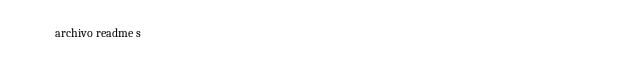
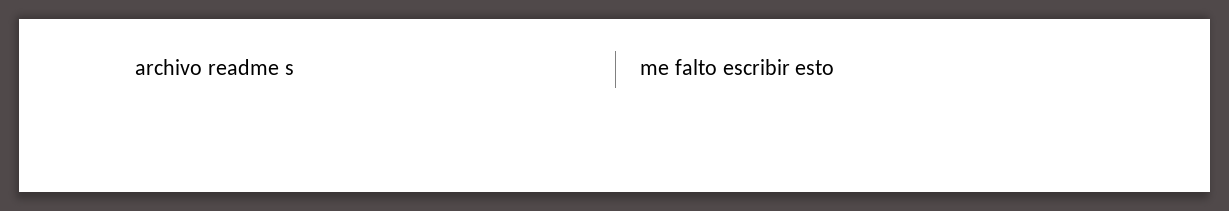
+ me falto escribir esto

